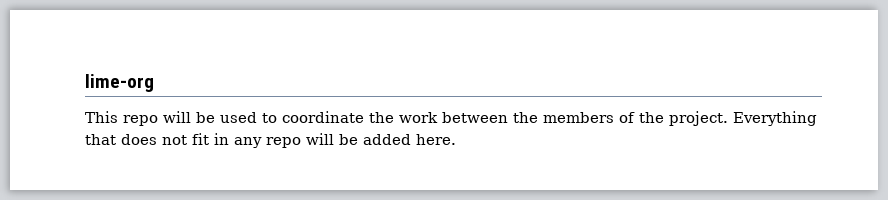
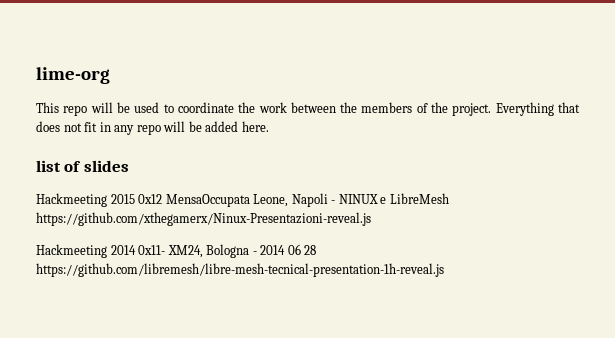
+ list of slides
+ Hackmeeting 2015 0x12 MensaOccupata Leone, Napoli - NINUX e LibreMesh https://github.com/xthegamerx/Ninux-Presentazioni-reveal.js
+ Hackmeeting 2014 0x11- XM24, Bologna - 2014 06 28 https://github.com/libremesh/libre-mesh-tecnical-presentation-1h-reveal.js

